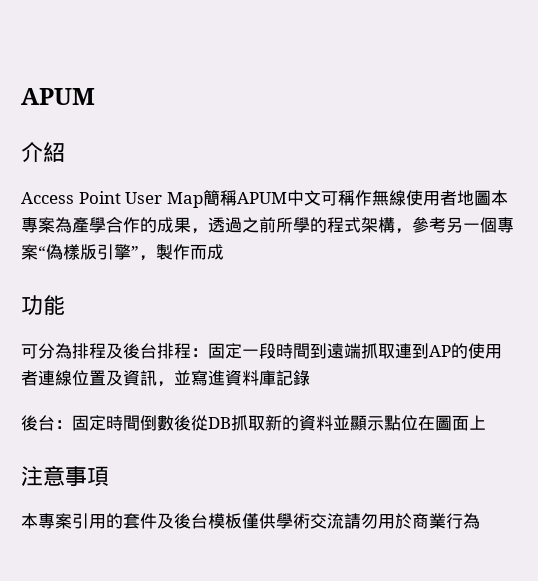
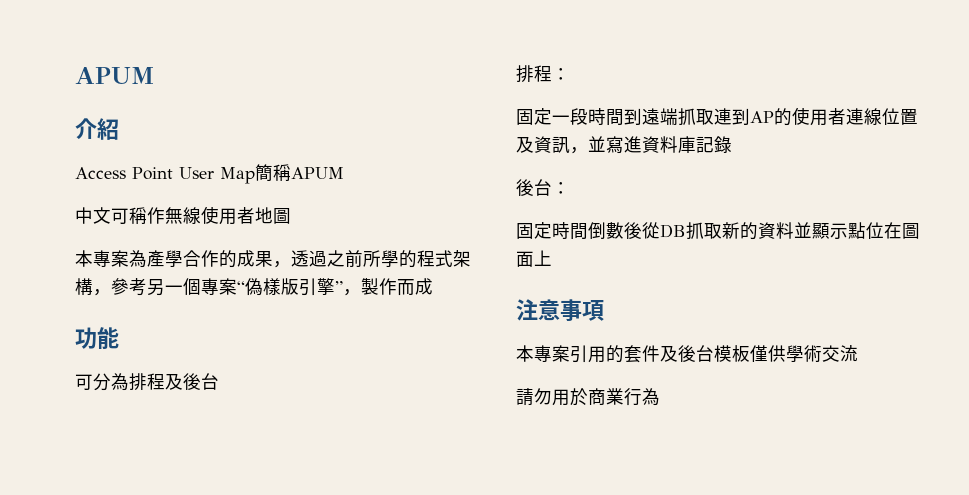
- Access Point User Map簡稱APUM中文可稱作無線使用者地圖本專案為產學合作的成果，透過之前所學的程式架構，參考另一個專案“偽樣版引擎”，製作而成
+ Access Point User Map簡稱APUM
+ 中文可稱作無線使用者地圖
+ 本專案為產學合作的成果，透過之前所學的程式架構，參考另一個專案“偽樣版引擎”，製作而成
- 可分為排程及後台排程：固定一段時間到遠端抓取連到AP的使用者連線位置及資訊，並寫進資料庫記錄
+ 可分為排程及後台
+ 排程：
+ 固定一段時間到遠端抓取連到AP的使用者連線位置及資訊，並寫進資料庫記錄
- 後台：固定時間倒數後從DB抓取新的資料並顯示點位在圖面上
+ 後台：
+ 固定時間倒數後從DB抓取新的資料並顯示點位在圖面上
- 本專案引用的套件及後台模板僅供學術交流請勿用於商業行為
+ 本專案引用的套件及後台模板僅供學術交流
+ 請勿用於商業行為

